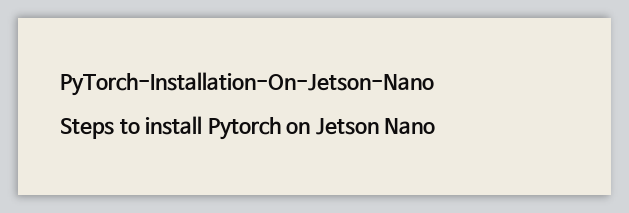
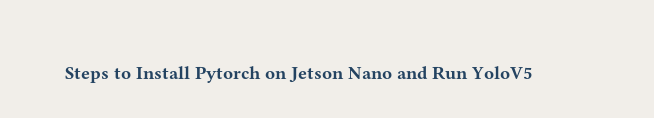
- PyTorch-Installation-On-Jetson-Nano
- Steps to install Pytorch on Jetson Nano
+ Steps to Install Pytorch on Jetson Nano and Run YoloV5

